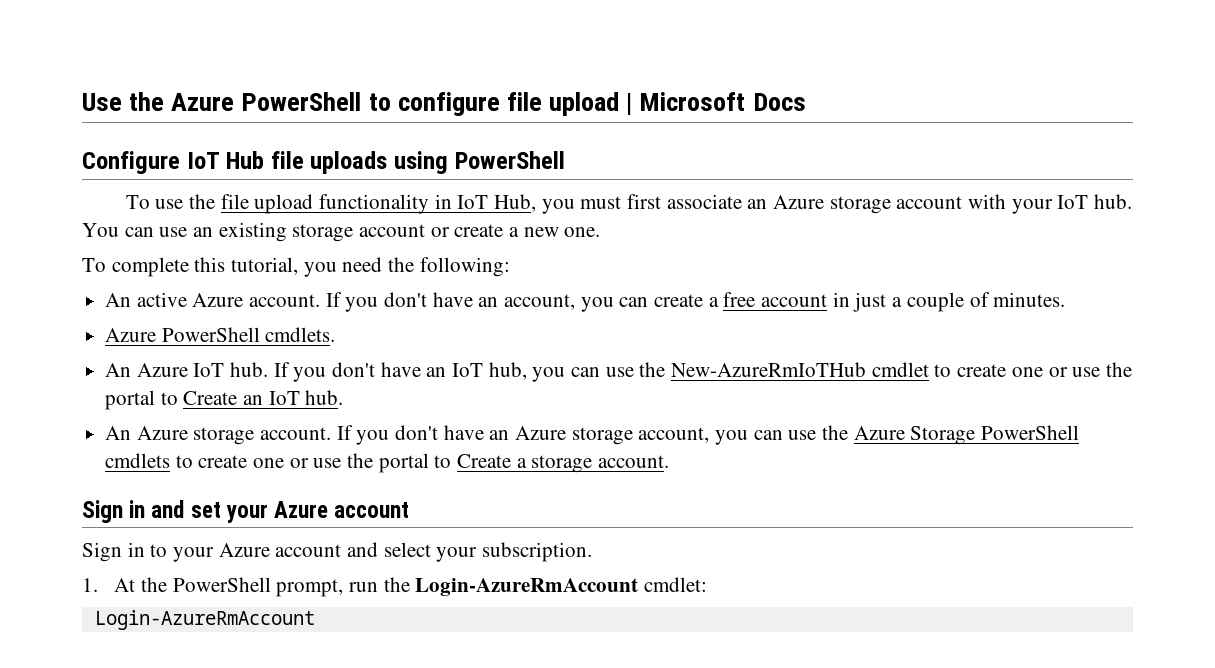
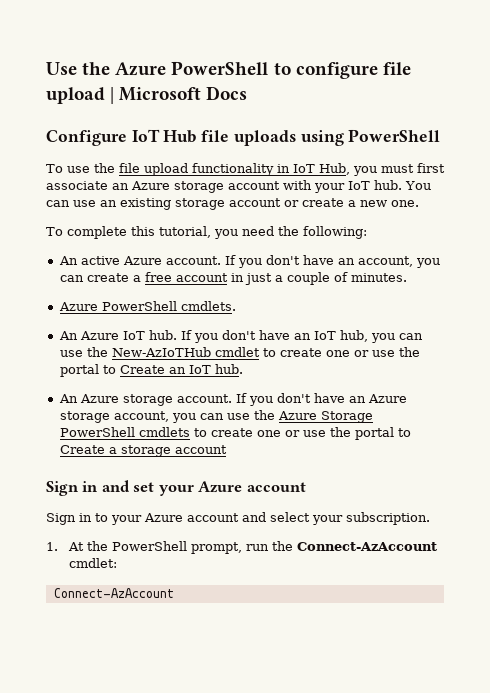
- If you don't have an IoT hub, you can use the New-AzureRmIoTHub cmdlet to create one or use the portal to Create an IoT hub.
+ If you don't have an IoT hub, you can use the New-AzIoTHub cmdlet to create one or use the portal to Create an IoT hub.
- If you don't have an Azure storage account, you can use the Azure Storage PowerShell cmdlets to create one or use the portal to Create a storage account.
+ If you don't have an Azure storage account, you can use the Azure Storage PowerShell cmdlets to create one or use the portal to Create a storage account
- 1. At the PowerShell prompt, run the Login-AzureRmAccount cmdlet:
- Login-AzureRmAccount
+ 1. At the PowerShell prompt, run the Connect-AzAccount cmdlet:
+ Connect-AzAccount

